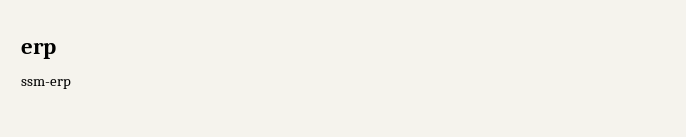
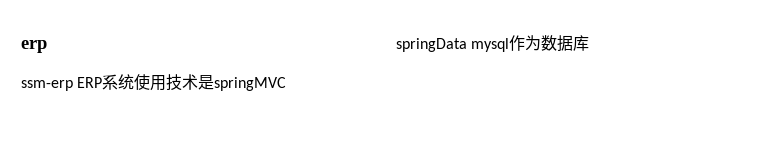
- ssm-erp
+ ssm-erp ERP系统使用技术是springMVC springData mysql作为数据库

